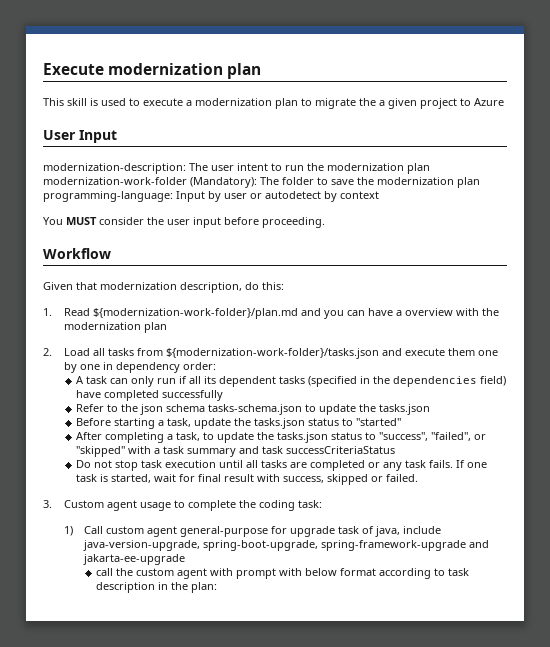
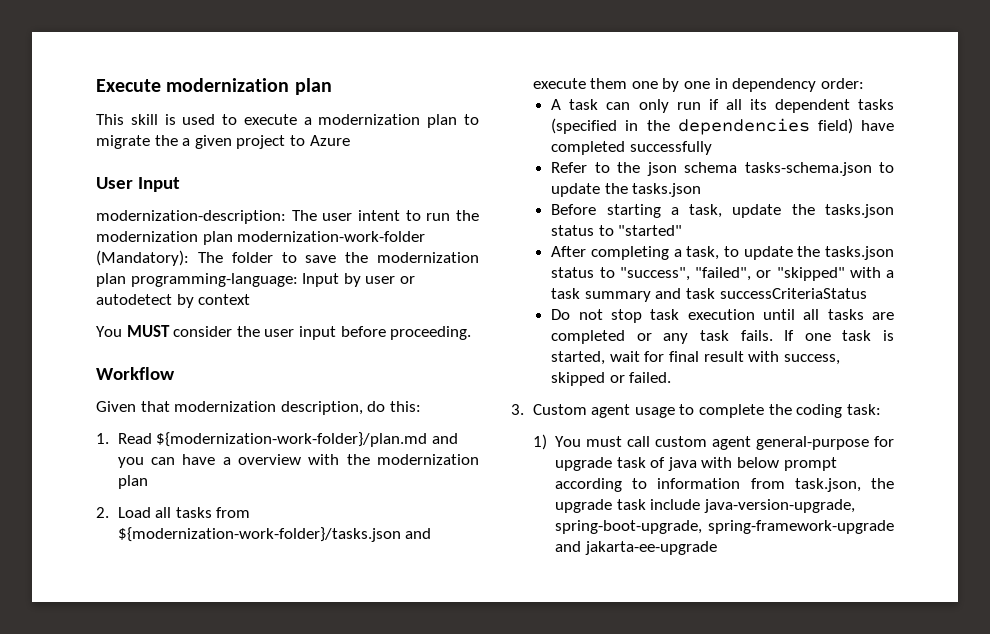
- 1) Call custom agent general-purpose for upgrade task of java, include java-version-upgrade, spring-boot-upgrade, spring-framework-upgrade and jakarta-ee-upgrade
+ 1) You must call custom agent general-purpose for upgrade task of java with below prompt according to information from task.json, the upgrade task include java-version-upgrade, spring-boot-upgrade, spring-framework-upgrade and jakarta-ee-upgrade
- call the custom agent with prompt with below format according to task description in the plan:

